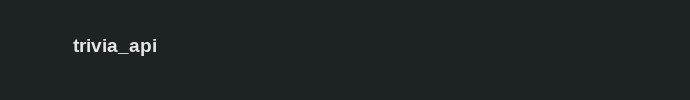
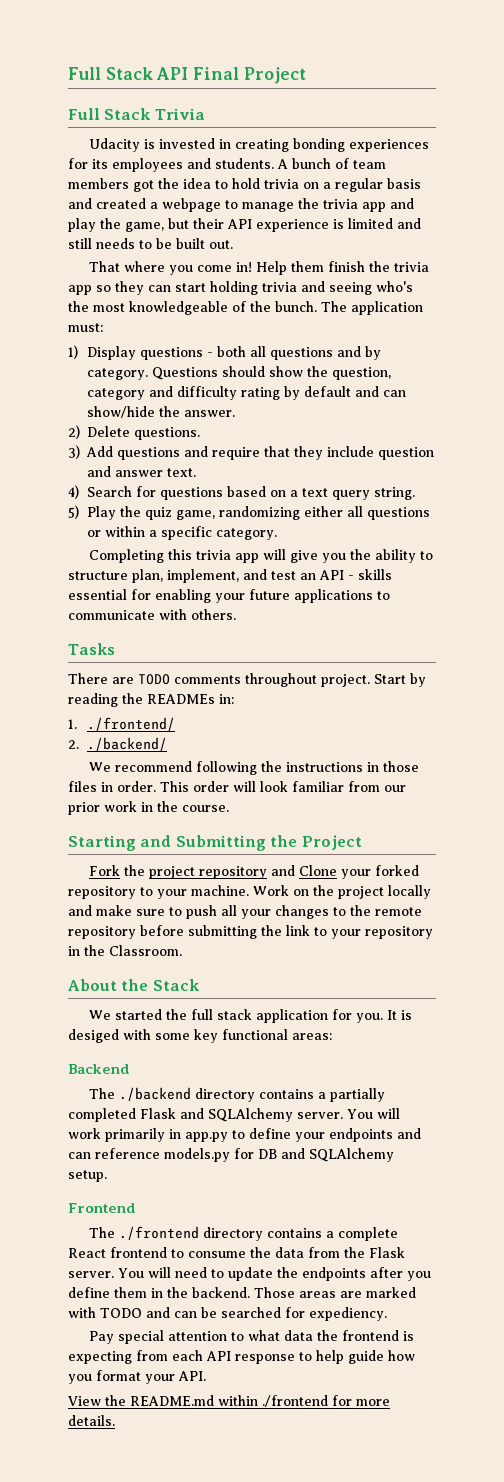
- trivia_api
+ Full Stack API Final Project
+ Full Stack Trivia
+ Udacity is invested in creating bonding experiences for its employees and students. A bunch of team members got the idea to hold trivia on a regular basis and created a webpage to manage the trivia app and play the game, but their API experience is limited and still needs to be built out.
+ That where you come in! Help them finish the trivia app so they can start holding trivia and seeing who's the most knowledgeable of the bunch. The application must:
+ 1) Display questions - both all questions and by category. Questions should show the question, category and difficulty rating by default and can show/hide the answer.
+ 2) Delete questions.
+ 3) Add questions and require that they include question and answer text.
+ 4) Search for questions based on a text query string.
+ 5) Play the quiz game, randomizing either all questions or within a specific category.
+ Completing this trivia app will give you the ability to structure plan, implement, and test an API - skills essential for enabling your future applications to communicate with others.
+ Tasks
+ There are TODO comments throughout project. Start by reading the READMEs in:
+ 1. ./frontend/
+ 2. ./backend/
+ We recommend following the instructions in those files in order. This order will look familiar from our prior work in the course.
+ Starting and Submitting the Project
+ Fork the project repository and Clone your forked repository to your machine. Work on the project locally and make sure to push all your changes to the remote repository before submitting the link to your repository in the Classroom.
+ About the Stack
+ We started the full stack application for you. It is desiged with some key functional areas:
+ Backend
+ The ./backend directory contains a partially completed Flask and SQLAlchemy server. You will work primarily in app.py to define your endpoints and can reference models.py for DB and SQLAlchemy setup.
+ Frontend
+ The ./frontend directory contains a complete React frontend to consume the data from the Flask server. You will need to update the endpoints after you define them in the backend. Those areas are marked with TODO and can be searched for expediency.
+ Pay special attention to what data the frontend is expecting from each API response to help guide how you format your API.
+ View the README.md within ./frontend for more details.

